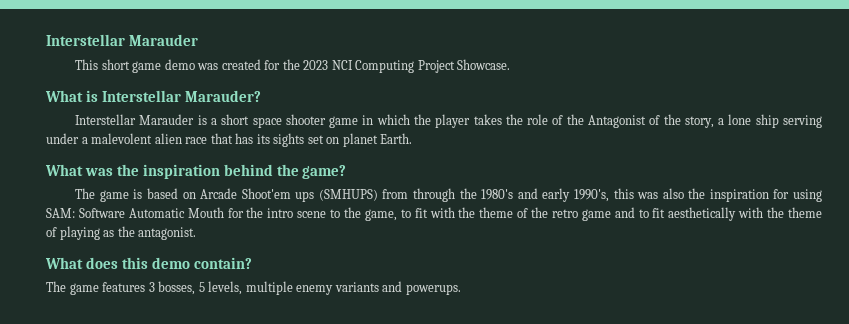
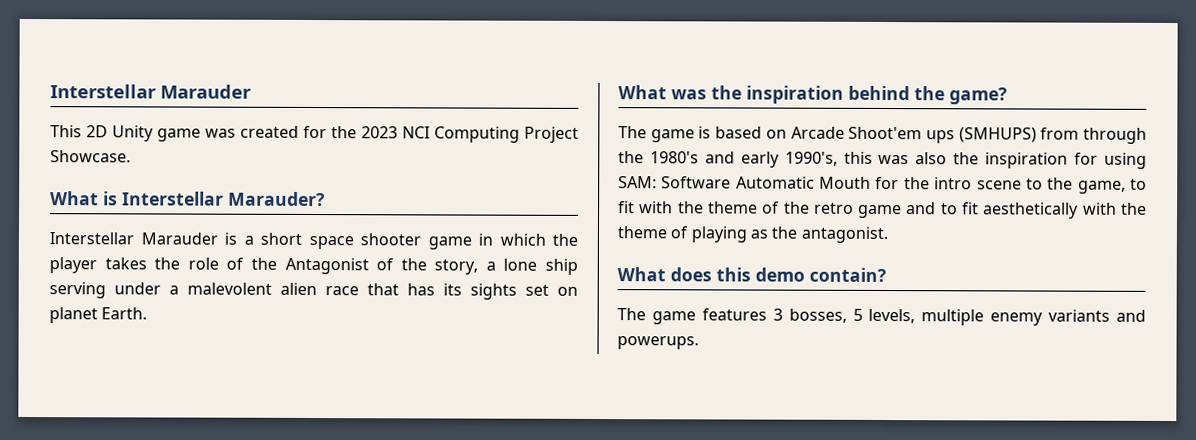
- This short game demo was created for the 2023 NCI Computing Project Showcase.
+ This 2D Unity game was created for the 2023 NCI Computing Project Showcase.

